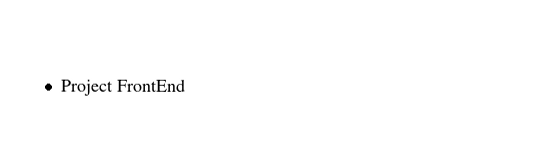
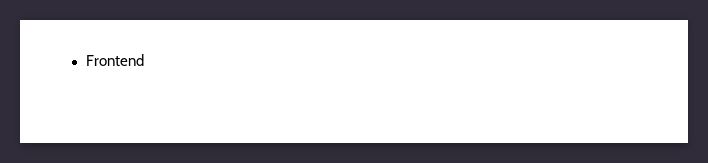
- Project FrontEnd
+ Frontend

